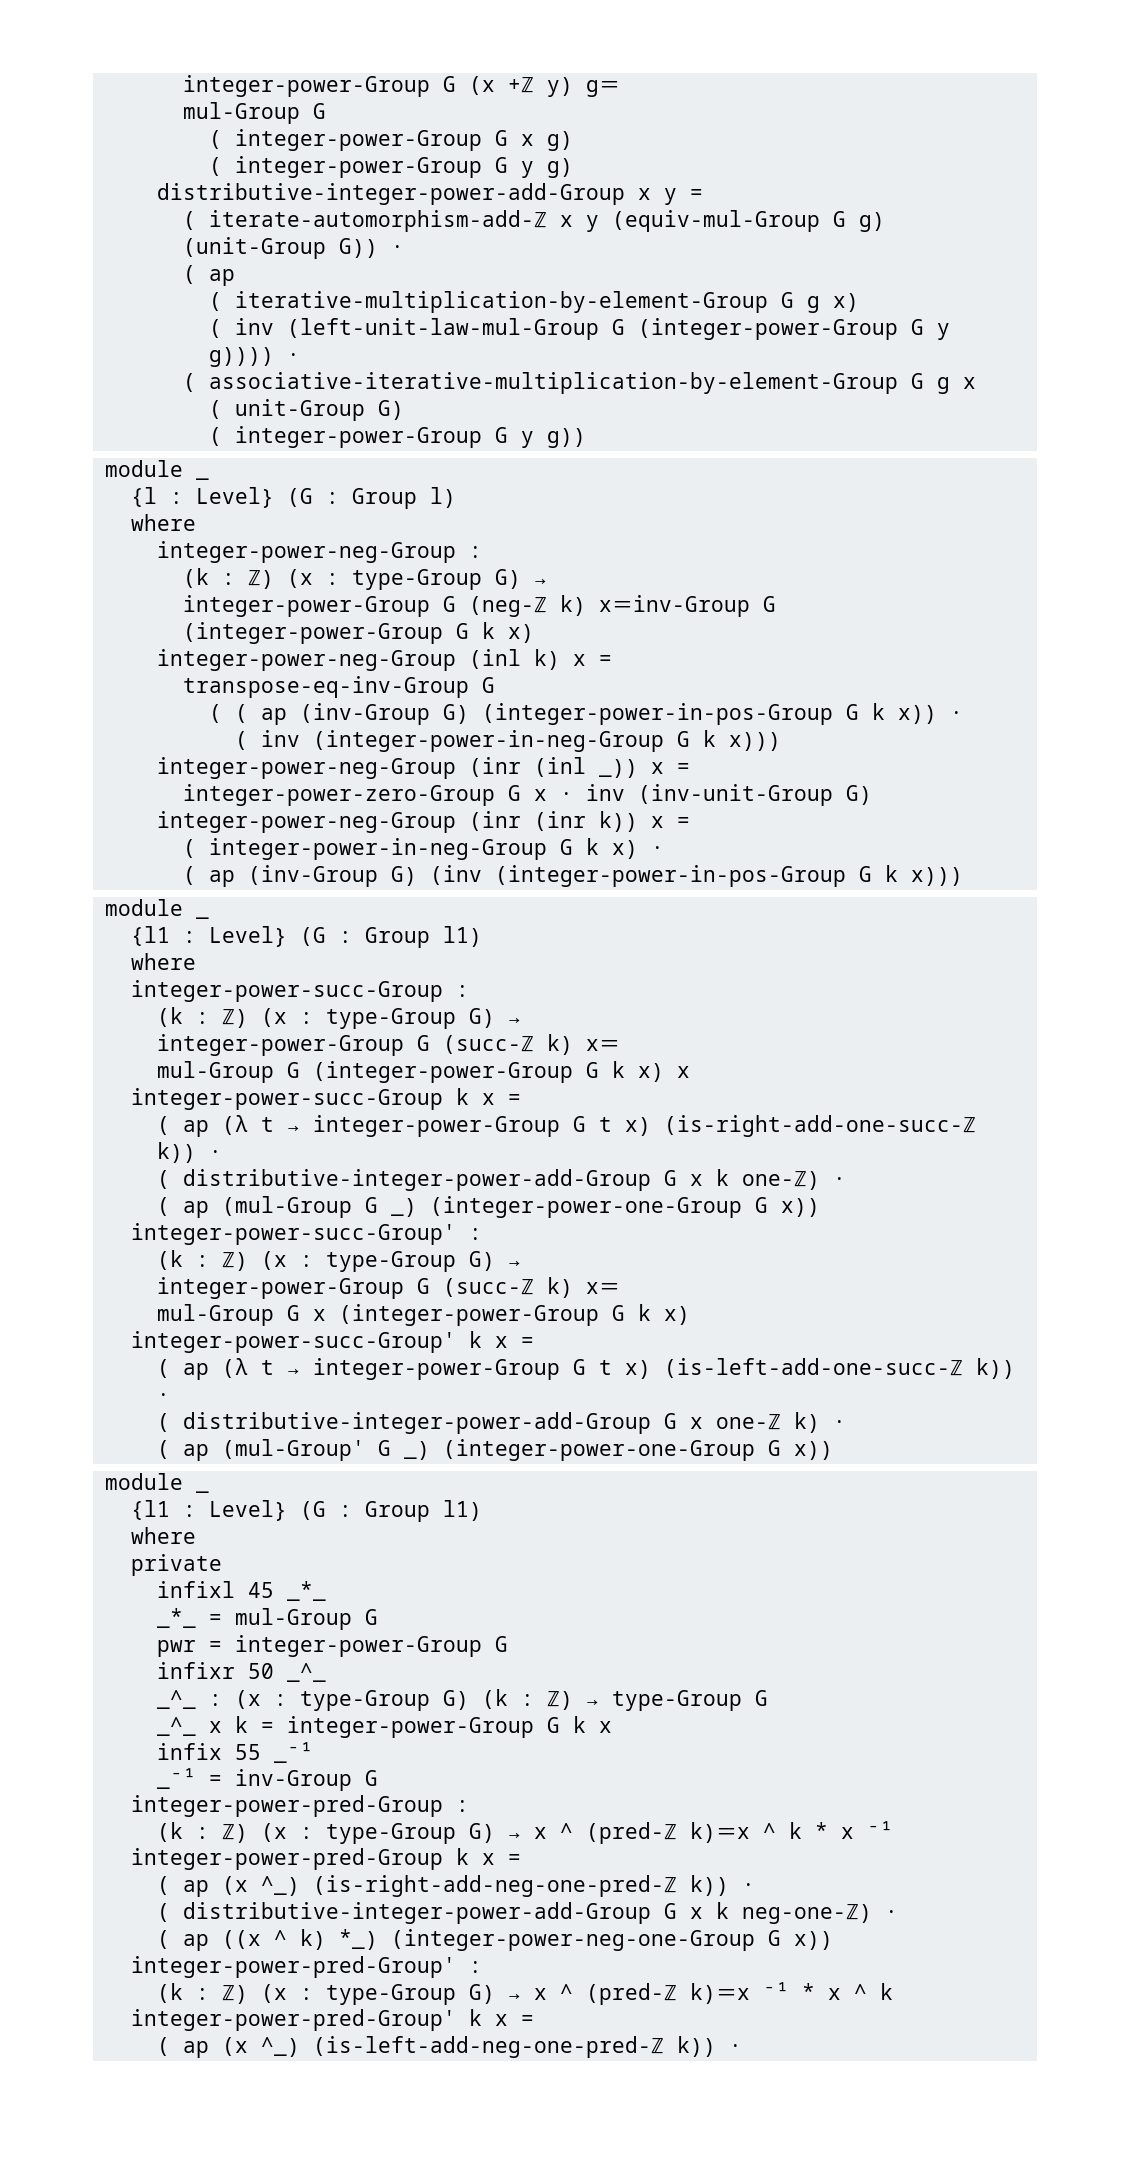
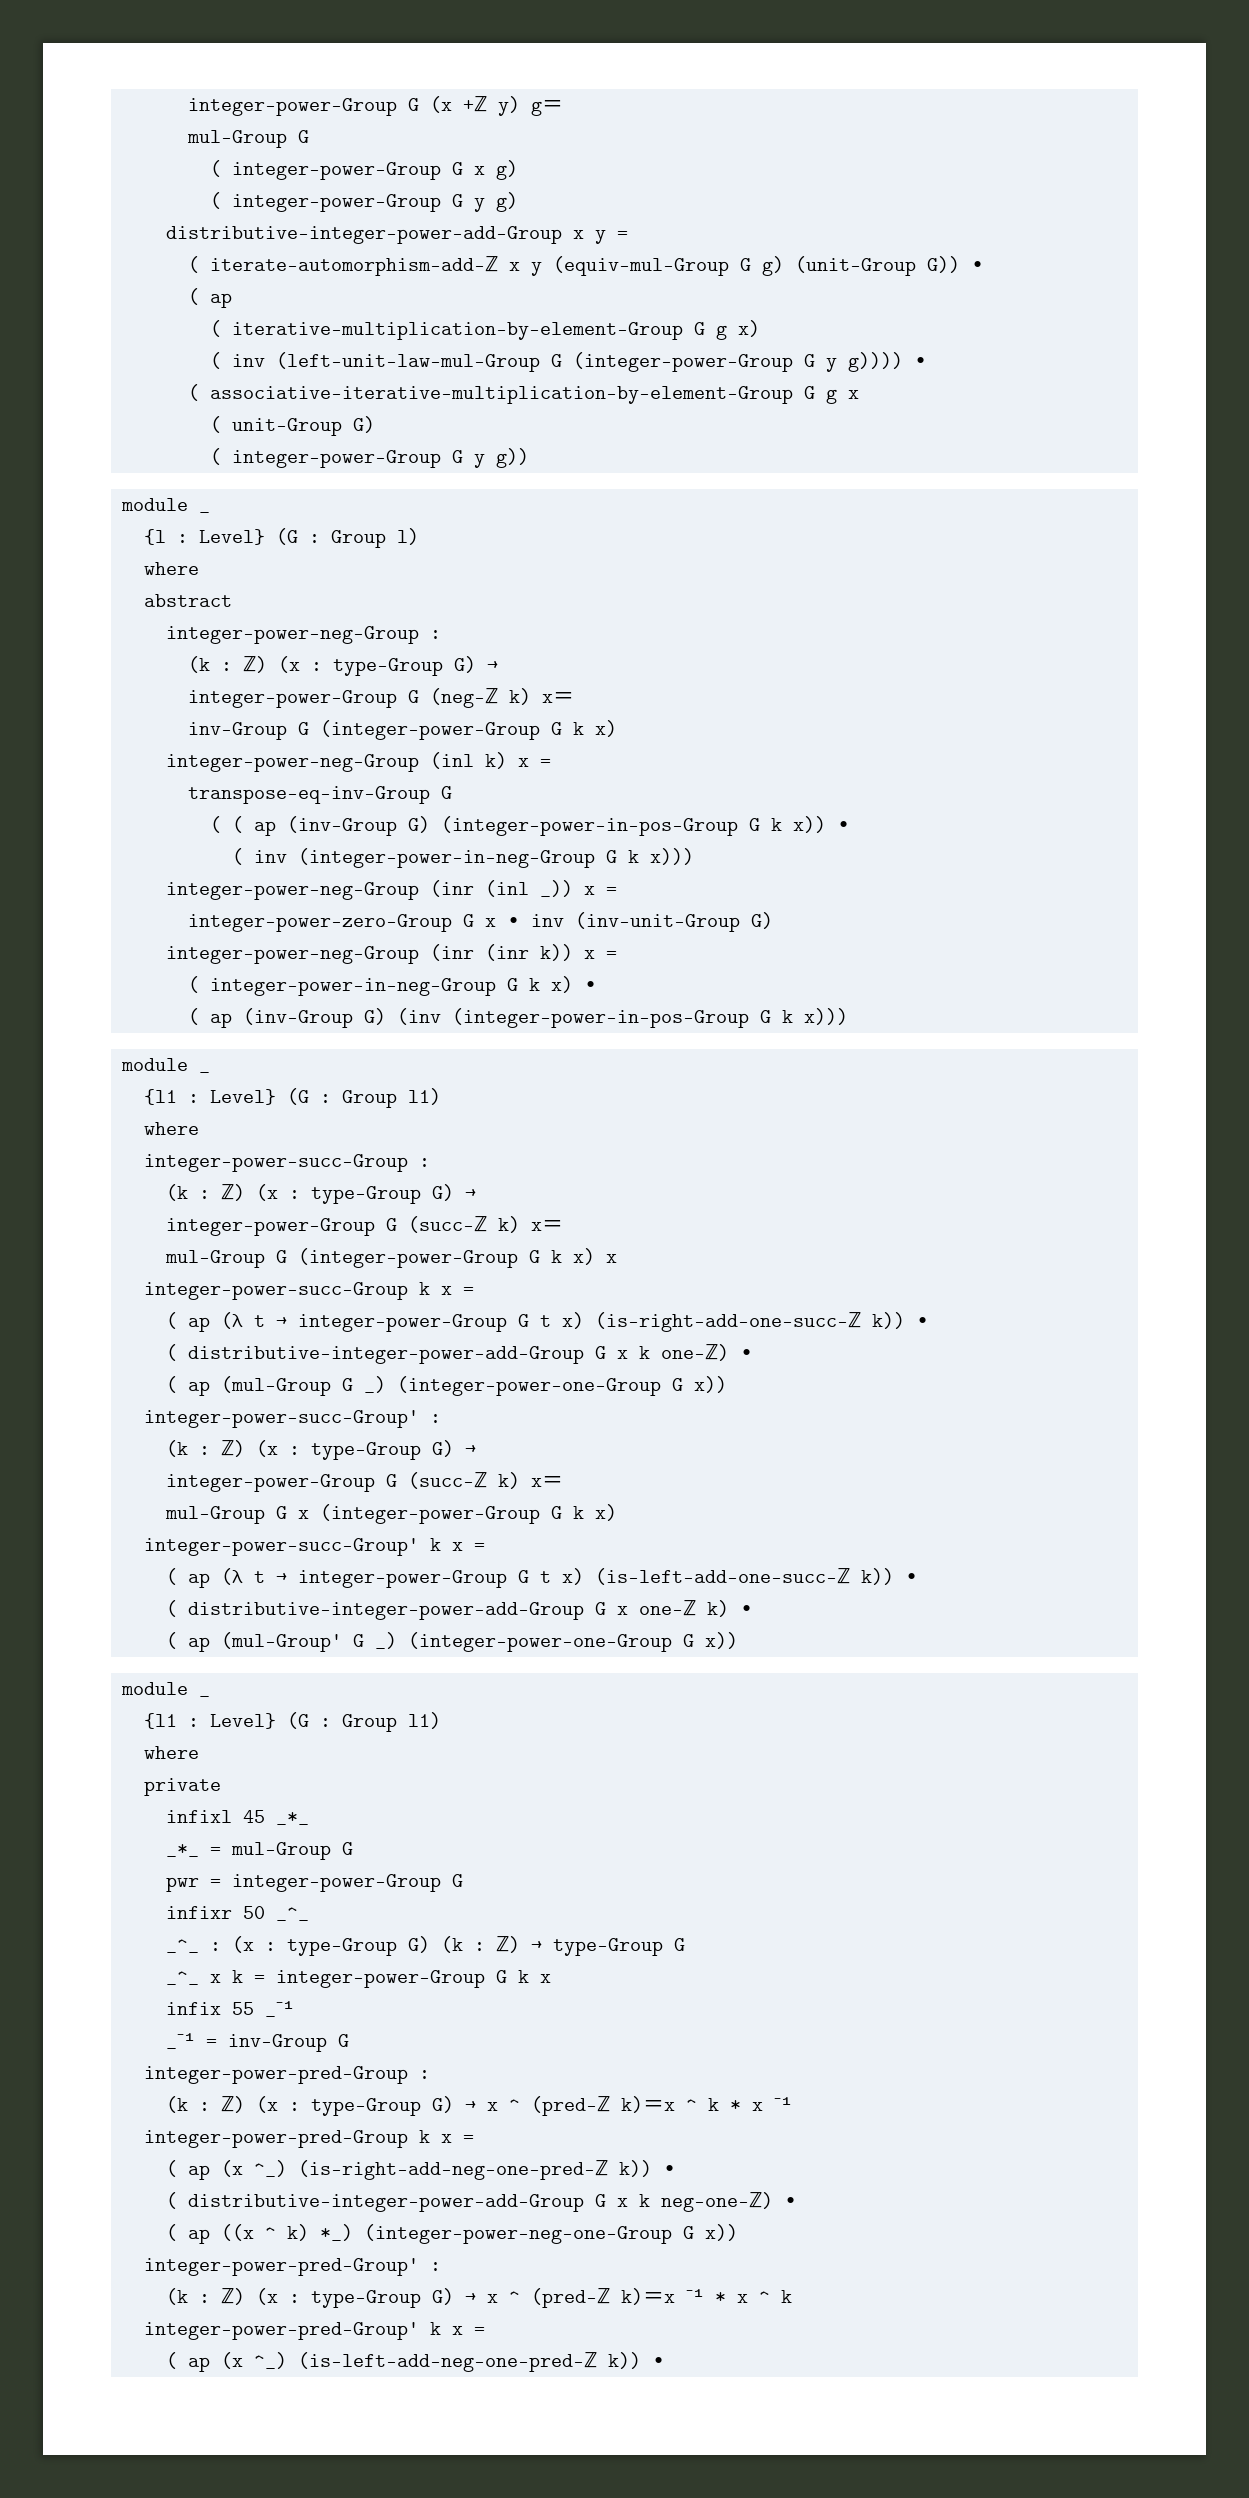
+ abstract
- integer-power-Group G (neg-ℤ k) x＝inv-Group G (integer-power-Group G k x)
+ integer-power-Group G (neg-ℤ k) x＝
+ inv-Group G (integer-power-Group G k x)

